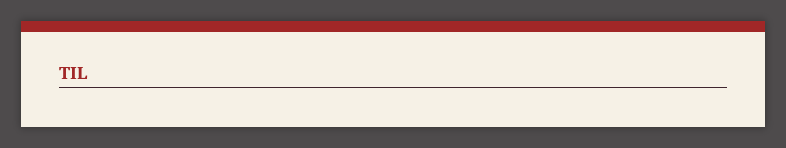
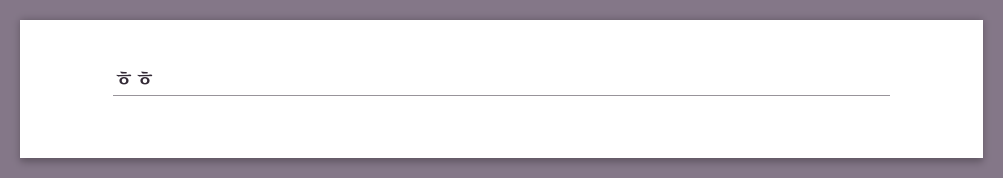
- TIL
+ ㅎㅎ

